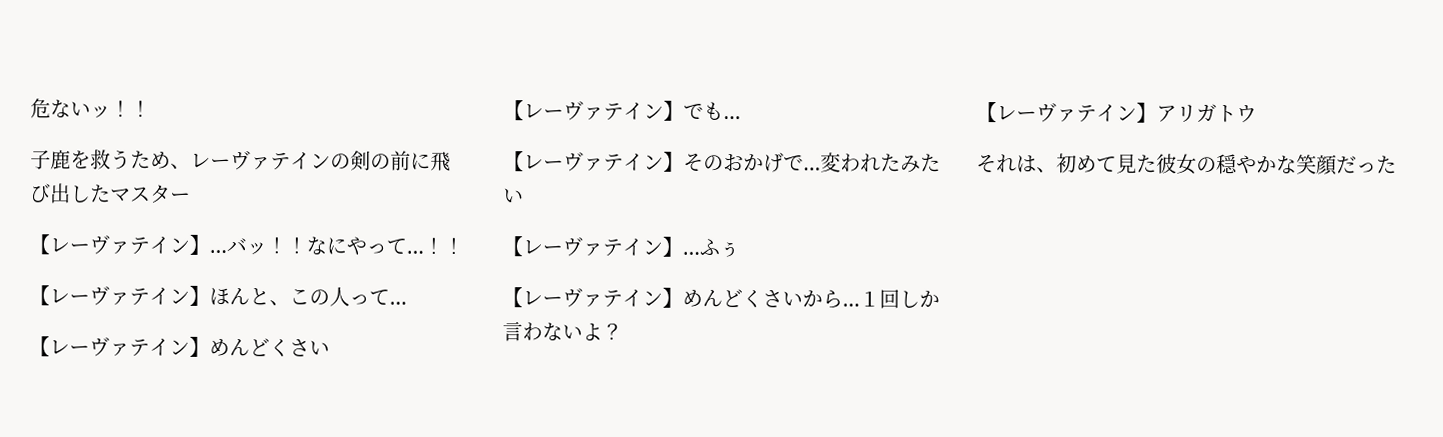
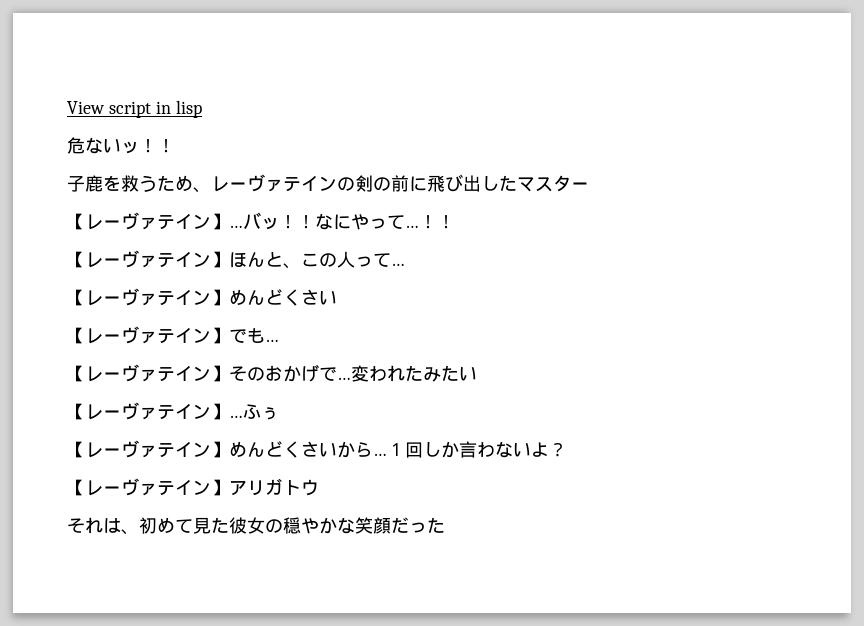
+ View script in lisp

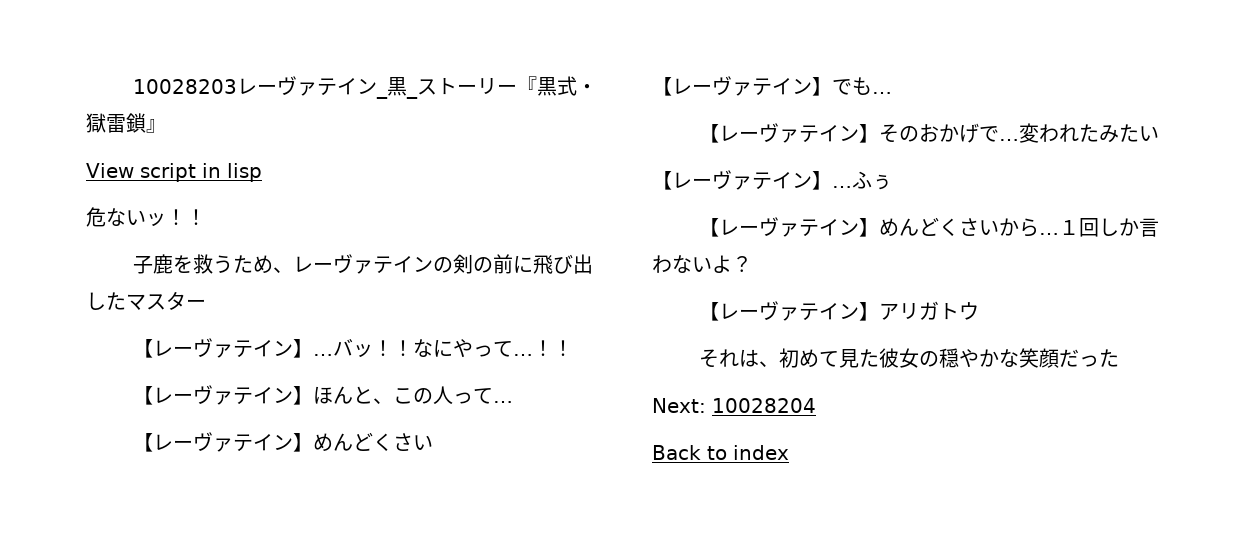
+ 10028203レーヴァテイン_黒_ストーリー『黒式・獄雷鎖』
+ Next: 10028204
+ Back to index

